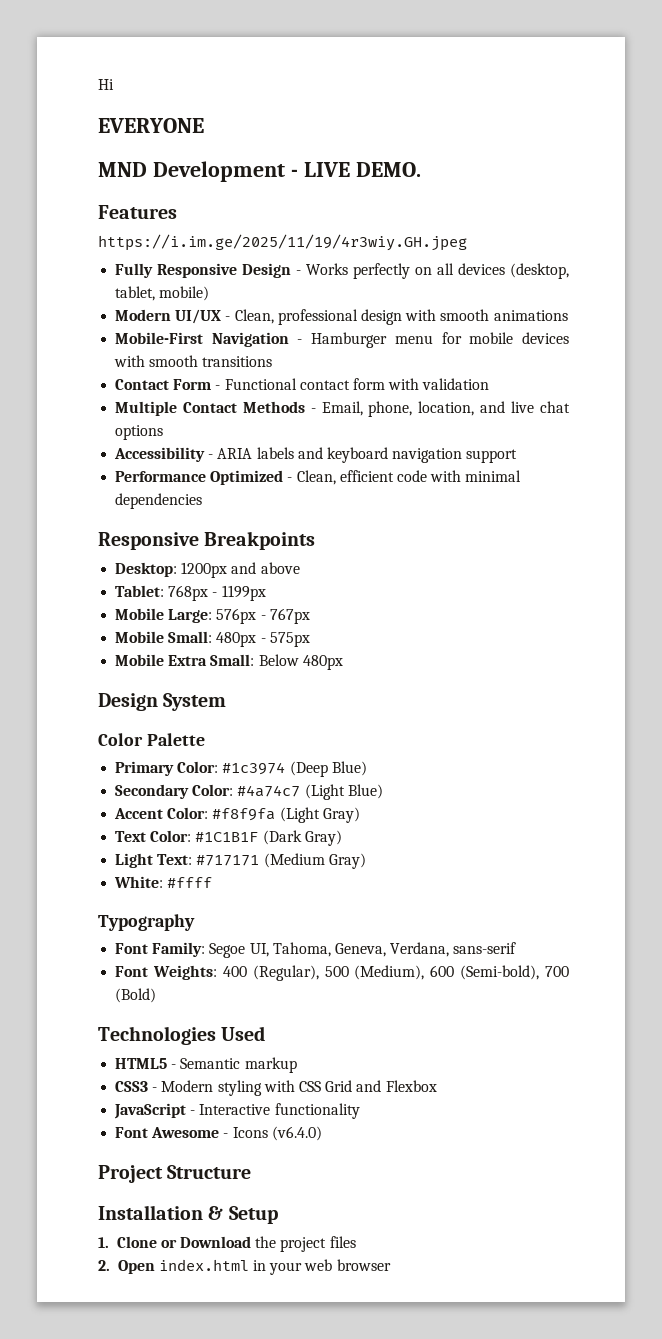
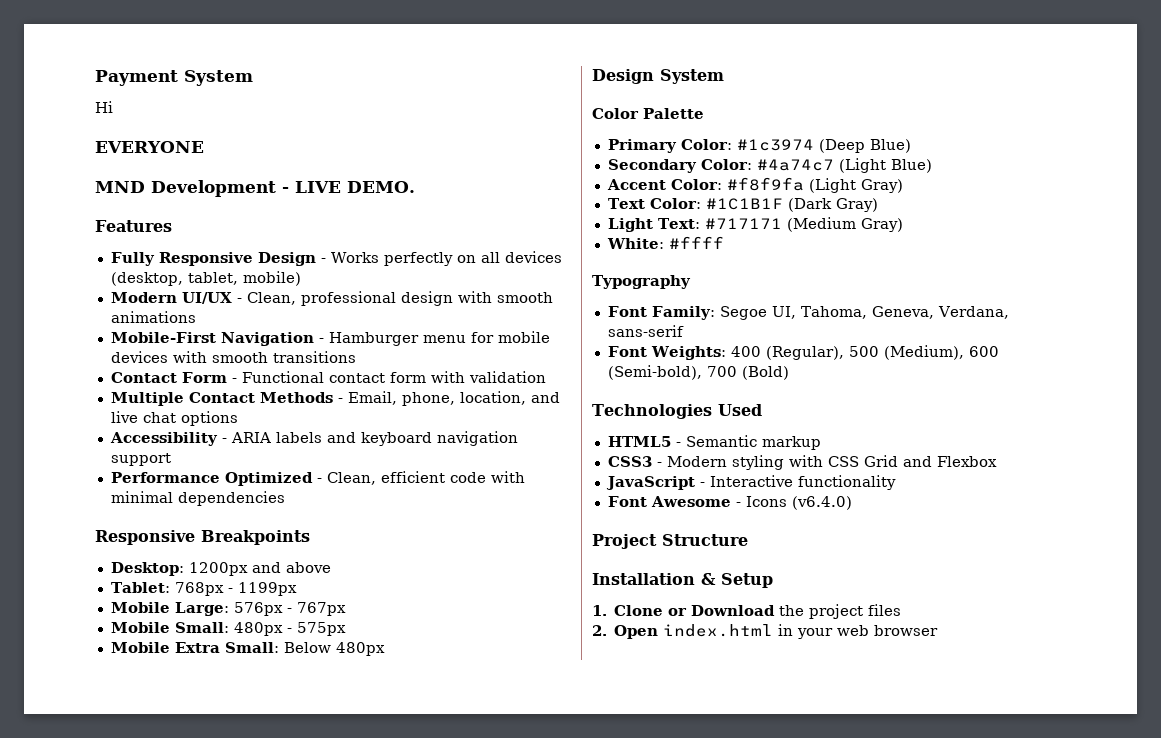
+ Payment System
- https://i.im.ge/2025/11/19/4r3wiy.GH.jpeg

